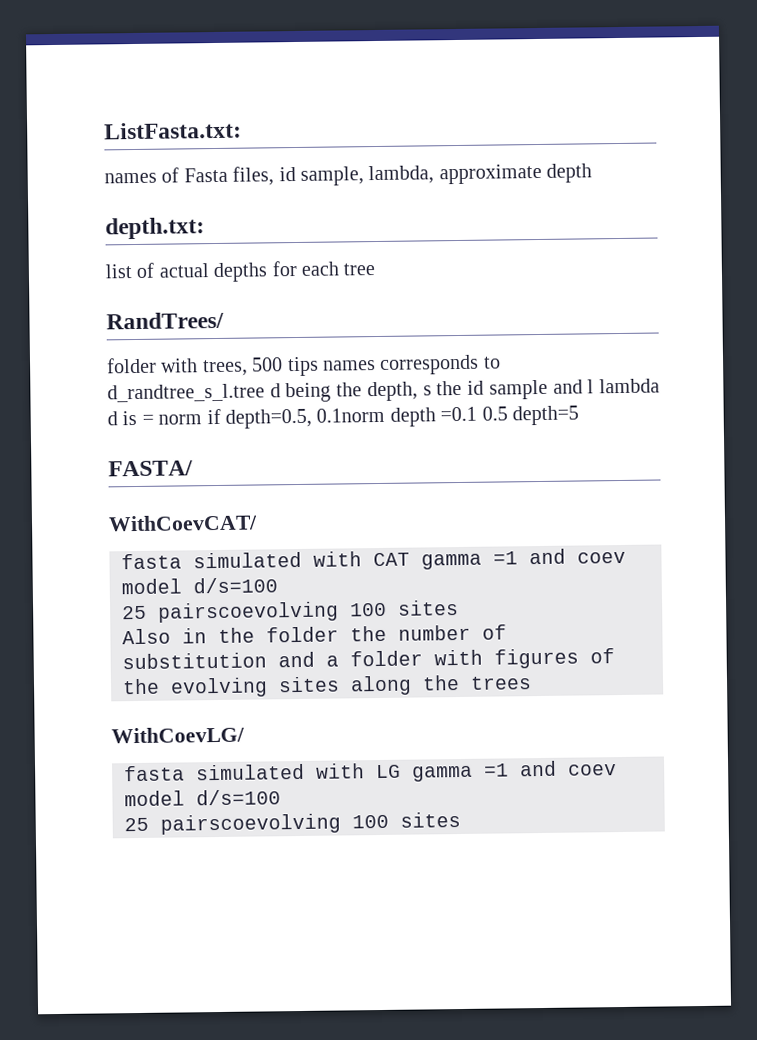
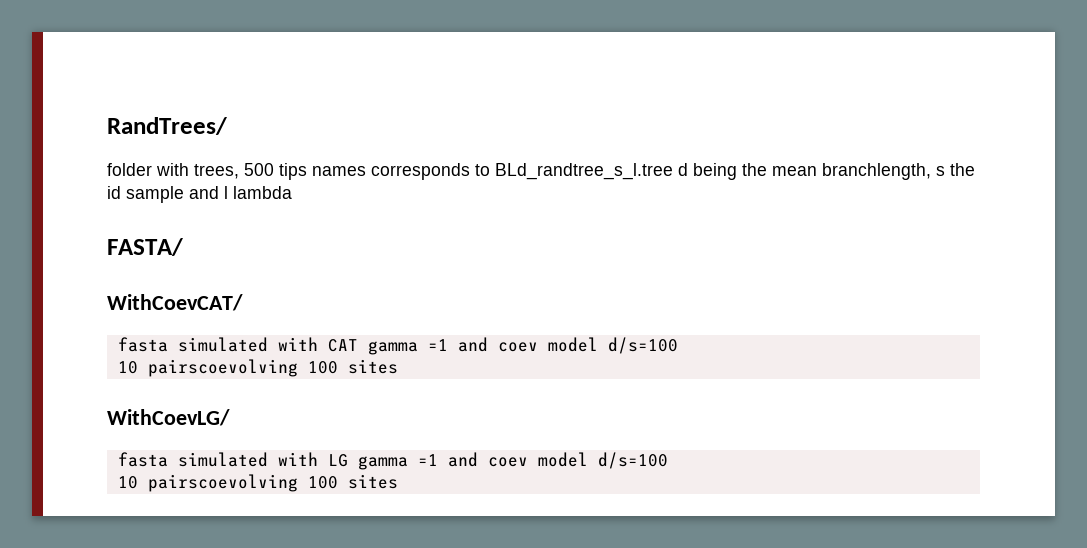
- ListFasta.txt:
- names of Fasta files, id sample, lambda, approximate depth
- depth.txt:
- list of actual depths for each tree
- folder with trees, 500 tips names corresponds to d_randtree_s_l.tree d being the depth, s the id sample and l lambda d is = norm if depth=0.5, 0.1norm depth =0.1 0.5 depth=5
+ folder with trees, 500 tips names corresponds to BLd_randtree_s_l.tree d being the mean branchlength, s the id sample and l lambda
  fasta simulated with CAT gamma =1 and coev model d/s=100
- 25 pairscoevolving 100 sites
- Also in the folder the number of substitution and a folder with figures of the evolving sites along the trees
+ 10 pairscoevolving 100 sites
  fasta simulated with LG gamma =1 and coev model d/s=100
- 25 pairscoevolving 100 sites
+ 10 pairscoevolving 100 sites

